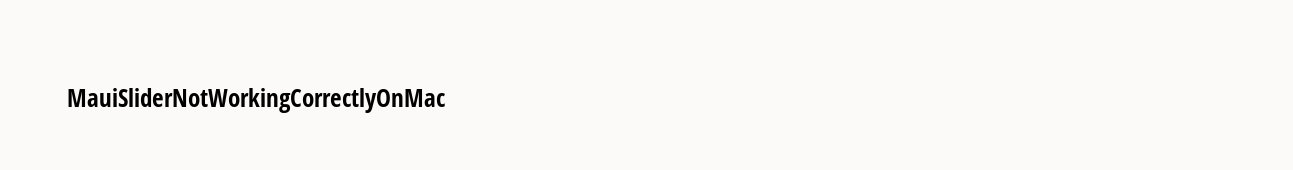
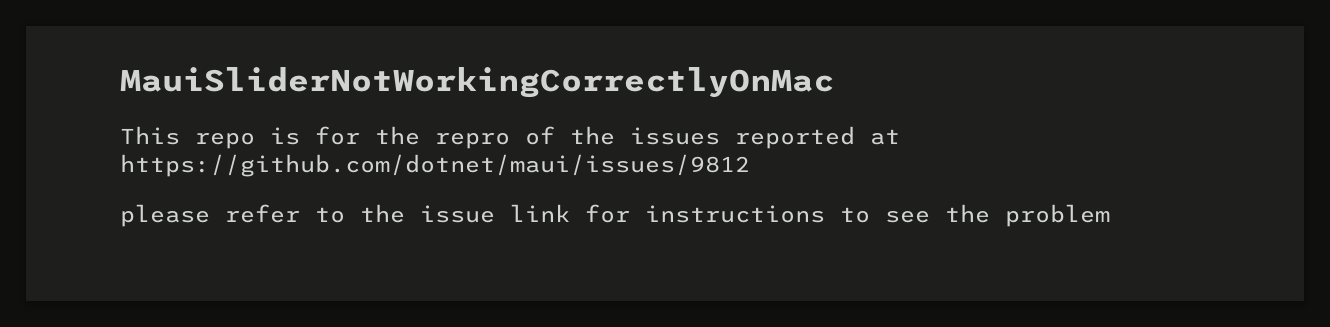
+ This repo is for the repro of the issues reported at https://github.com/dotnet/maui/issues/9812
+ please refer to the issue link for instructions to see the problem

